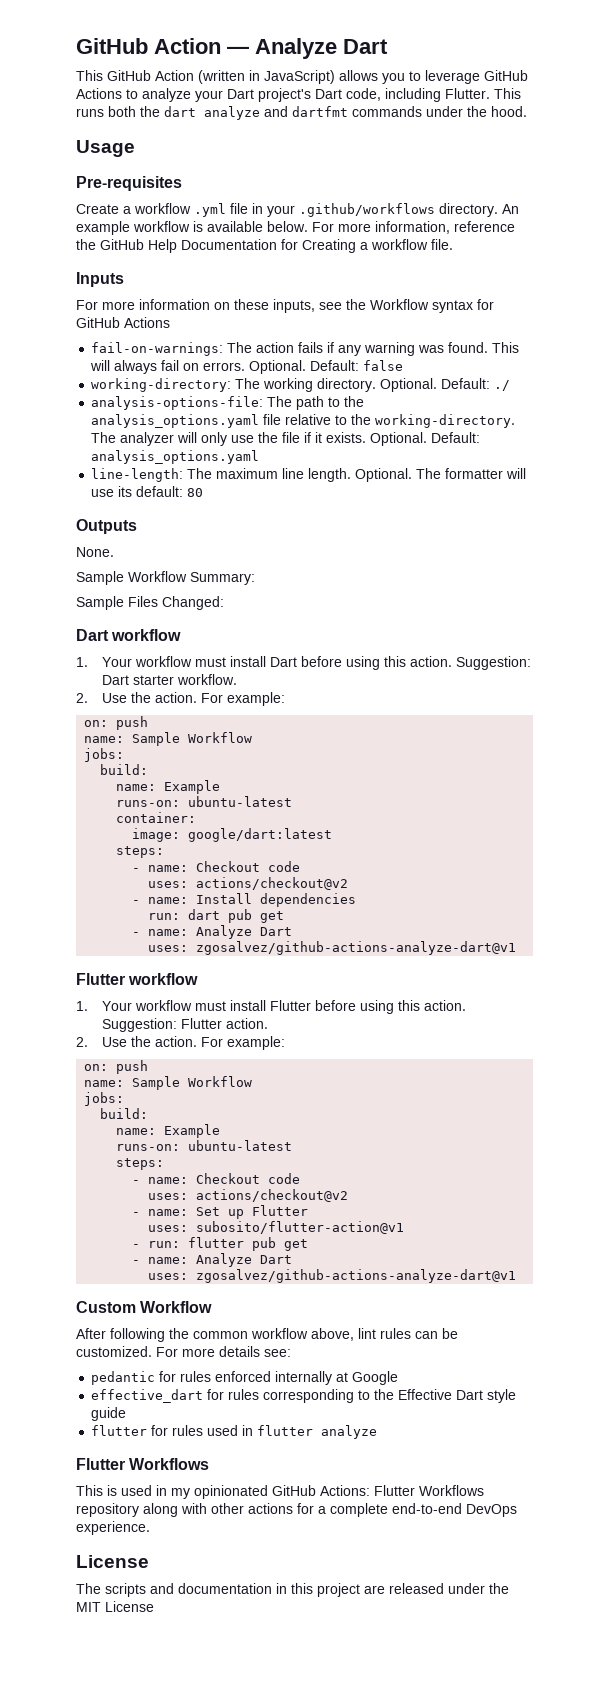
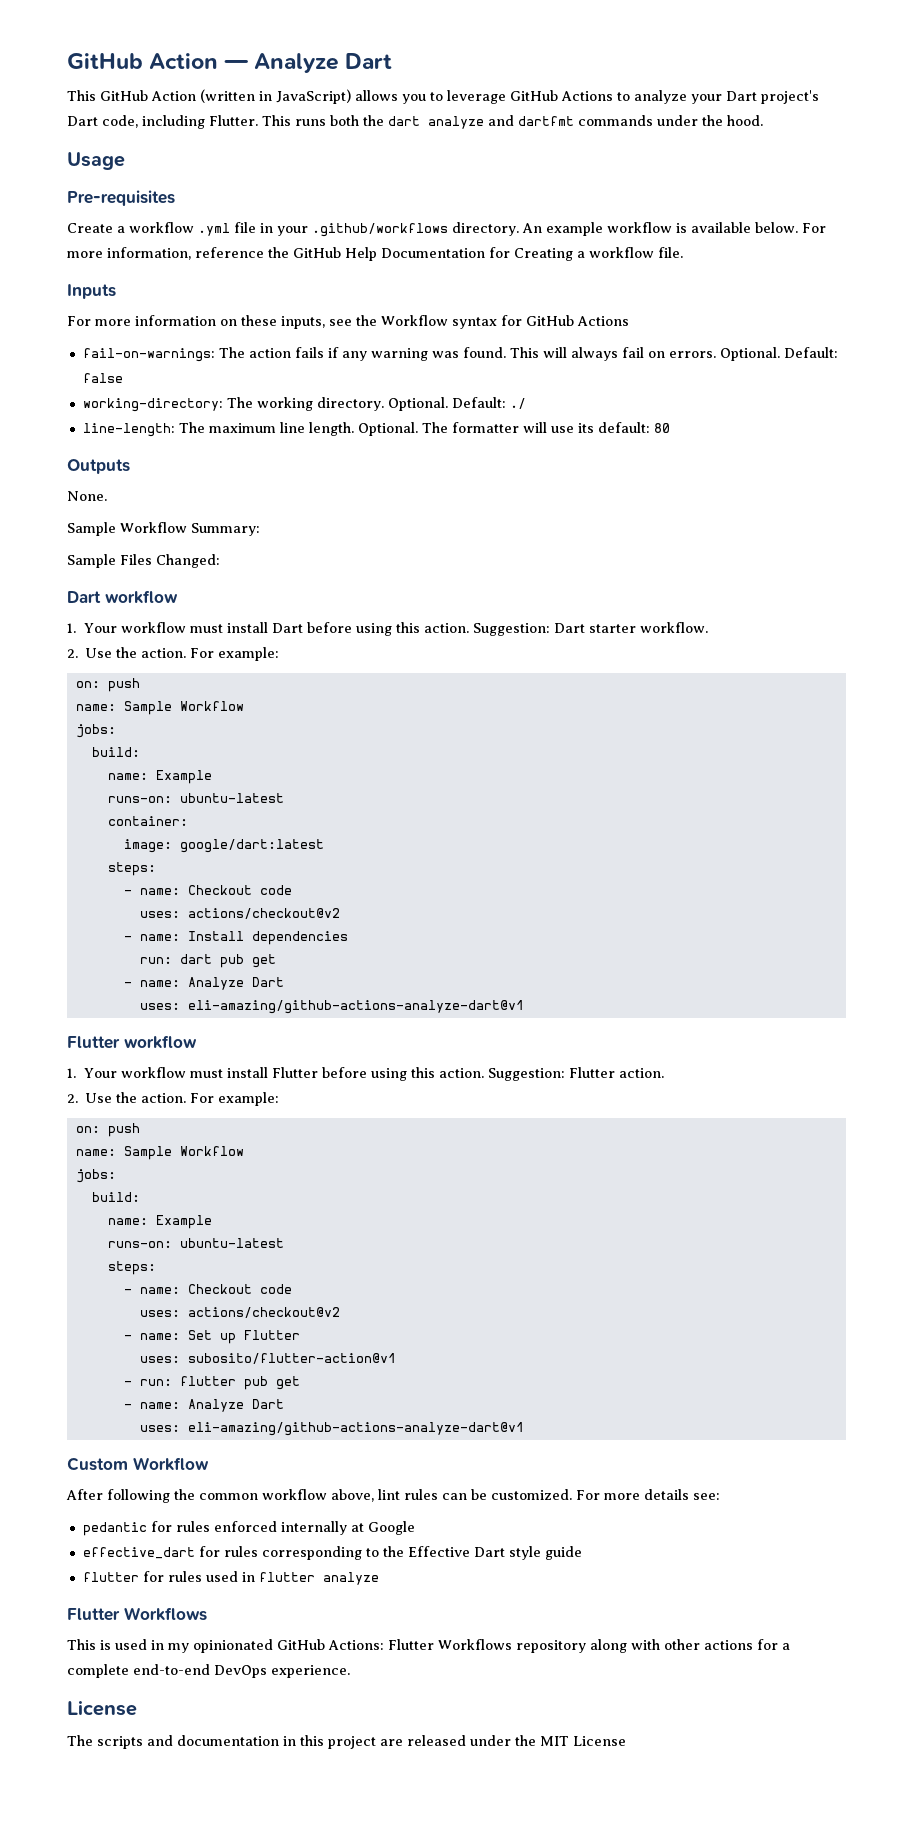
- analysis-options-file: The path to the analysis_options.yaml file relative to the working-directory. The analyzer will only use the file if it exists. Optional. Default: analysis_options.yaml
  run: dart pub get
  - name: Analyze Dart
- uses: zgosalvez/github-actions-analyze-dart@v1
+ uses: eli-amazing/github-actions-analyze-dart@v1
  - run: flutter pub get
  - name: Analyze Dart
- uses: zgosalvez/github-actions-analyze-dart@v1
+ uses: eli-amazing/github-actions-analyze-dart@v1

